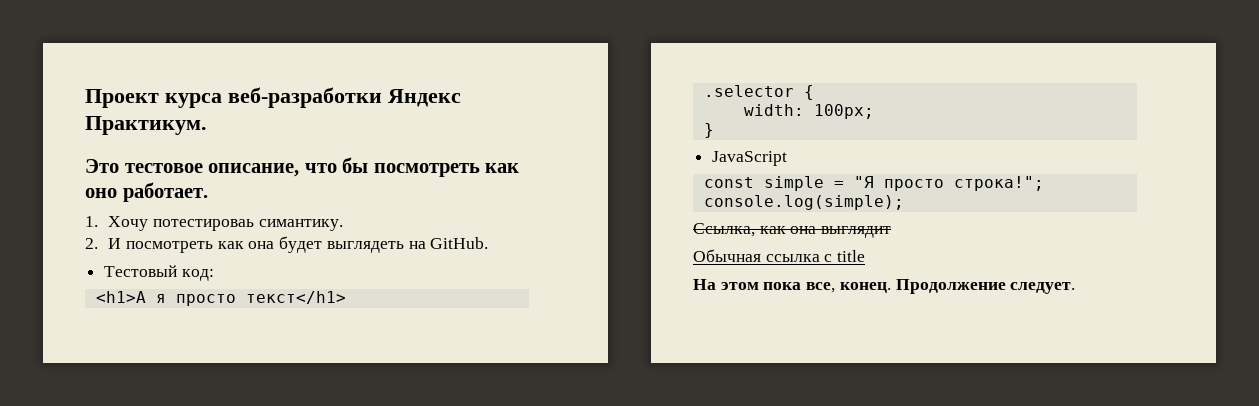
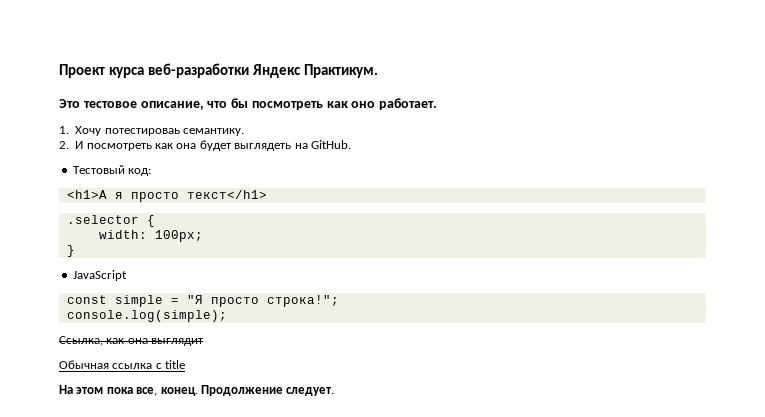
- 1. Хочу потестироваь симантику.
+ 1. Хочу потестироваь семантику.

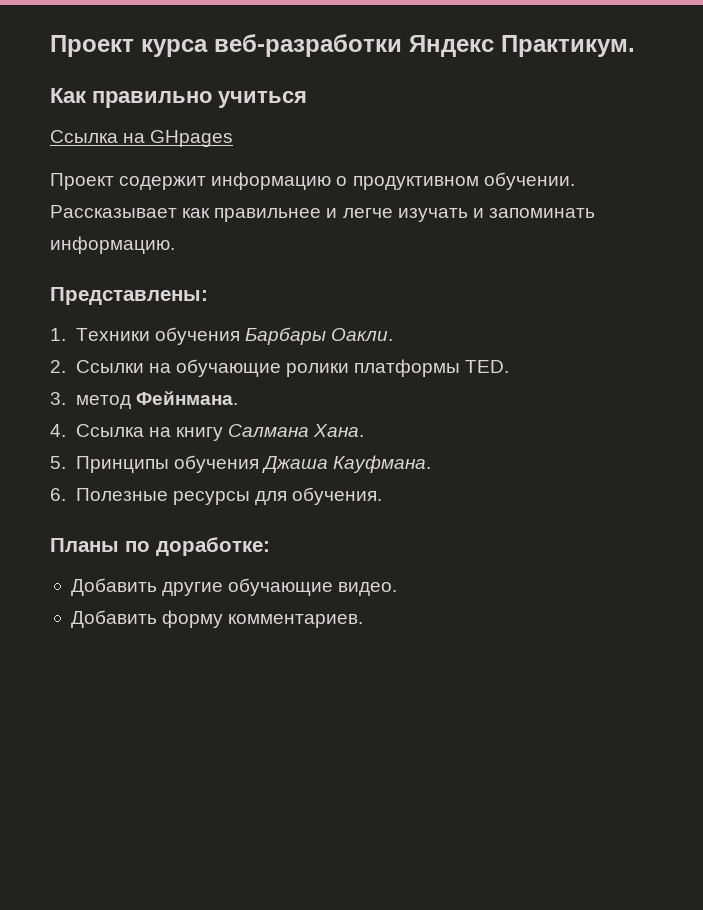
- Это тестовое описание, что бы посмотреть как оно работает.
- 1. Хочу потестироваь семантику.
- 2. И посмотреть как она будет выглядеть на GitHub.
- Тестовый код:
- <h1>А я просто текст</h1>
- .selector {
- width: 100px;
- }
- JavaScript
- const simple = "Я просто строка!";
- console.log(simple);
- Ссылка, как она выглядит
- Обычная ссылка с title
- На этом пока все, конец. Продолжение следует.
+ Как правильно учиться
+ Ссылка на GHpages
+ Проект содержит информацию о продуктивном обучении. Рассказывает как правильнее и легче изучать и запоминать информацию.
+ Представлены:
+ 1. Техники обучения Барбары Оакли.
+ 2. Ссылки на обучающие ролики платформы TED.
+ 3. метод Фейнмана.
+ 4. Ссылка на книгу Салмана Хана.
+ 5. Принципы обучения Джаша Кауфмана.
+ 6. Полезные ресурсы для обучения.
+ Планы по доработке:
+ Добавить другие обучающие видео.
+ Добавить форму комментариев.

